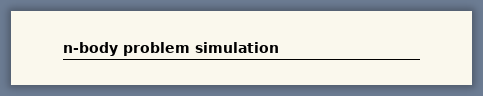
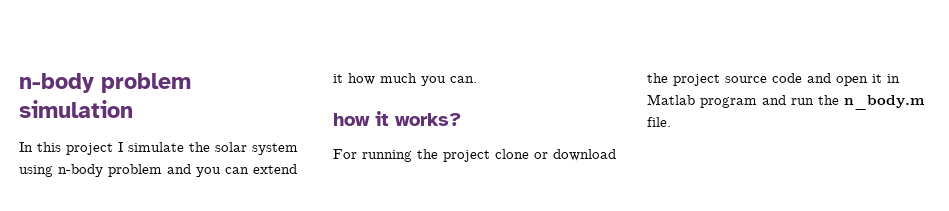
+ In this project I simulate the solar system using n-body problem and you can extend it how much you can.
+ how it works?
+ For running the project clone or download the project source code and open it in Matlab program and run the n_body.m file.

